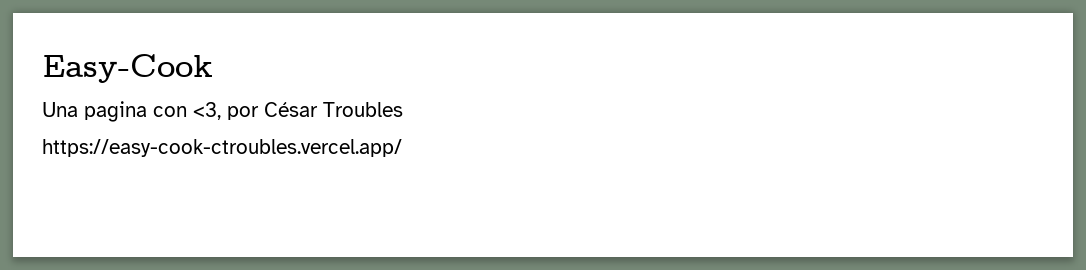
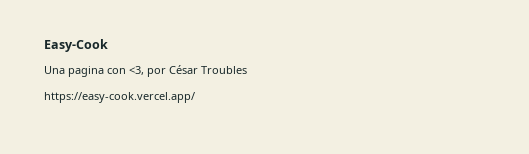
- https://easy-cook-ctroubles.vercel.app/
+ https://easy-cook.vercel.app/

